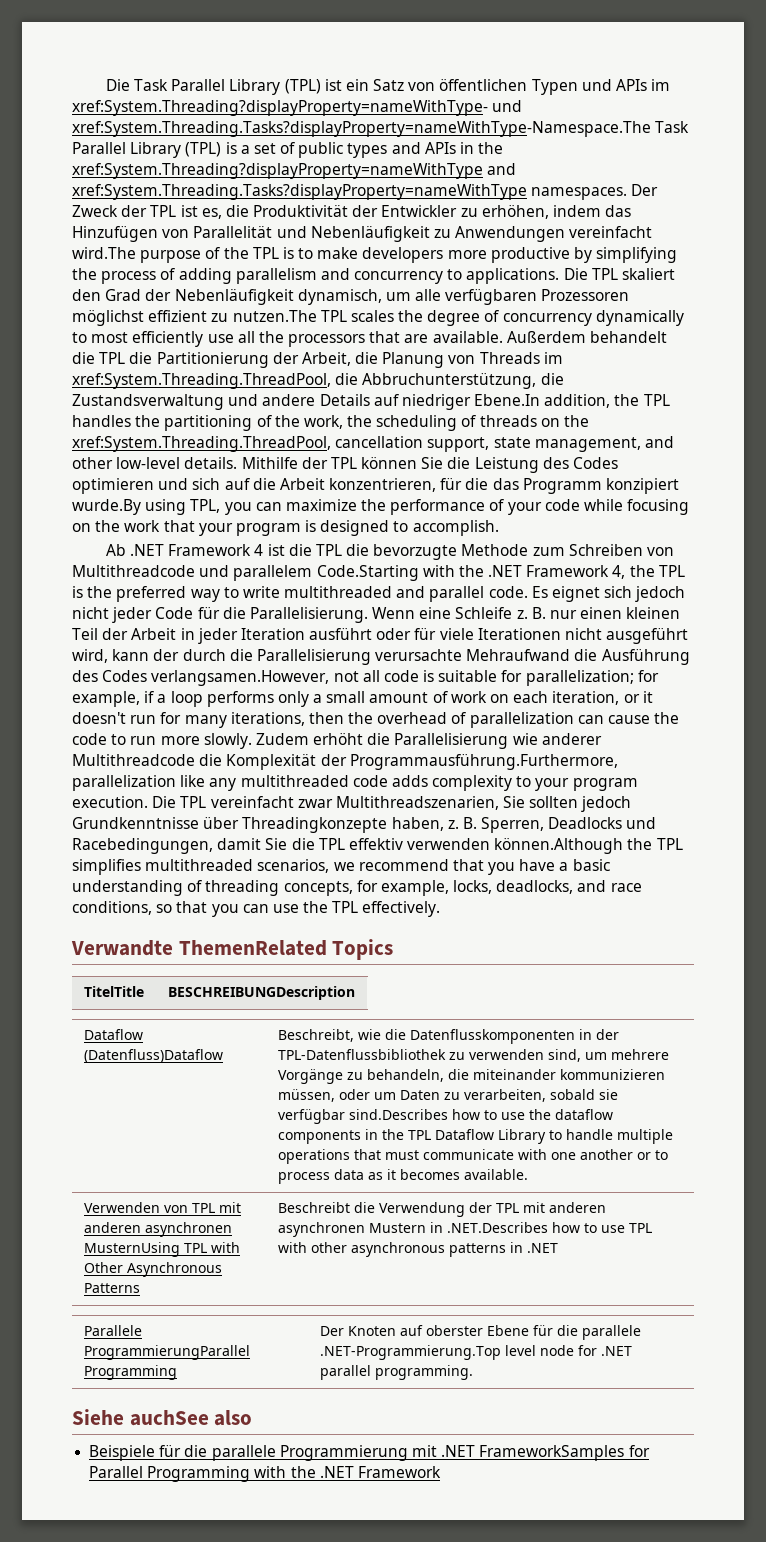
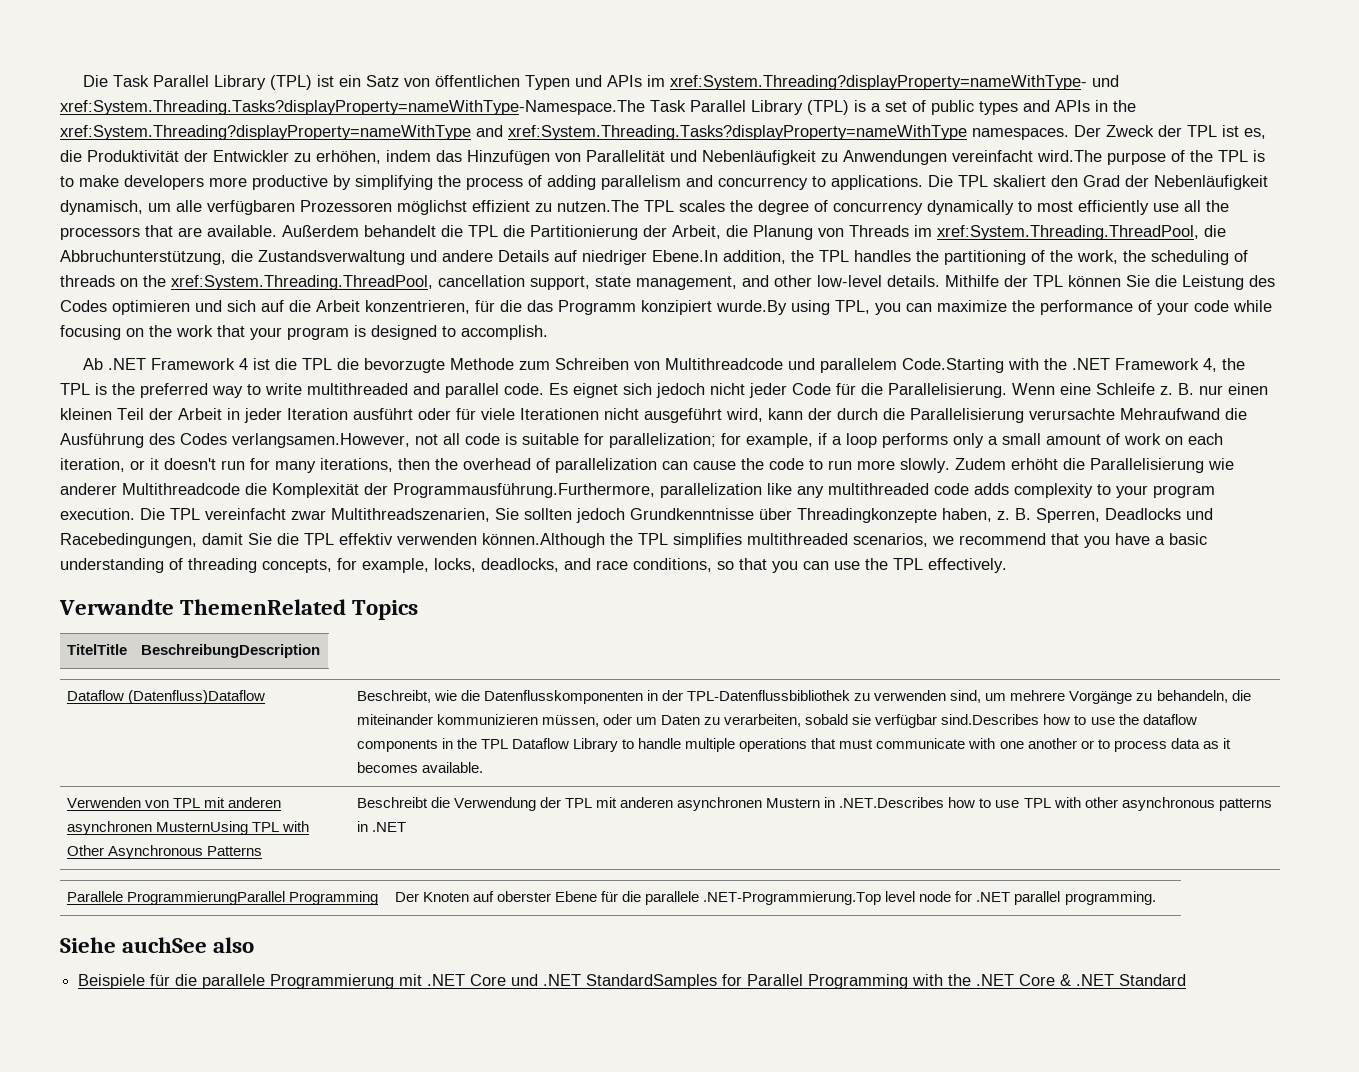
- TitelTitle | BESCHREIBUNGDescription
+ TitelTitle | BeschreibungDescription
- Beispiele für die parallele Programmierung mit .NET FrameworkSamples for Parallel Programming with the .NET Framework
+ Beispiele für die parallele Programmierung mit .NET Core und .NET StandardSamples for Parallel Programming with the .NET Core & .NET Standard

